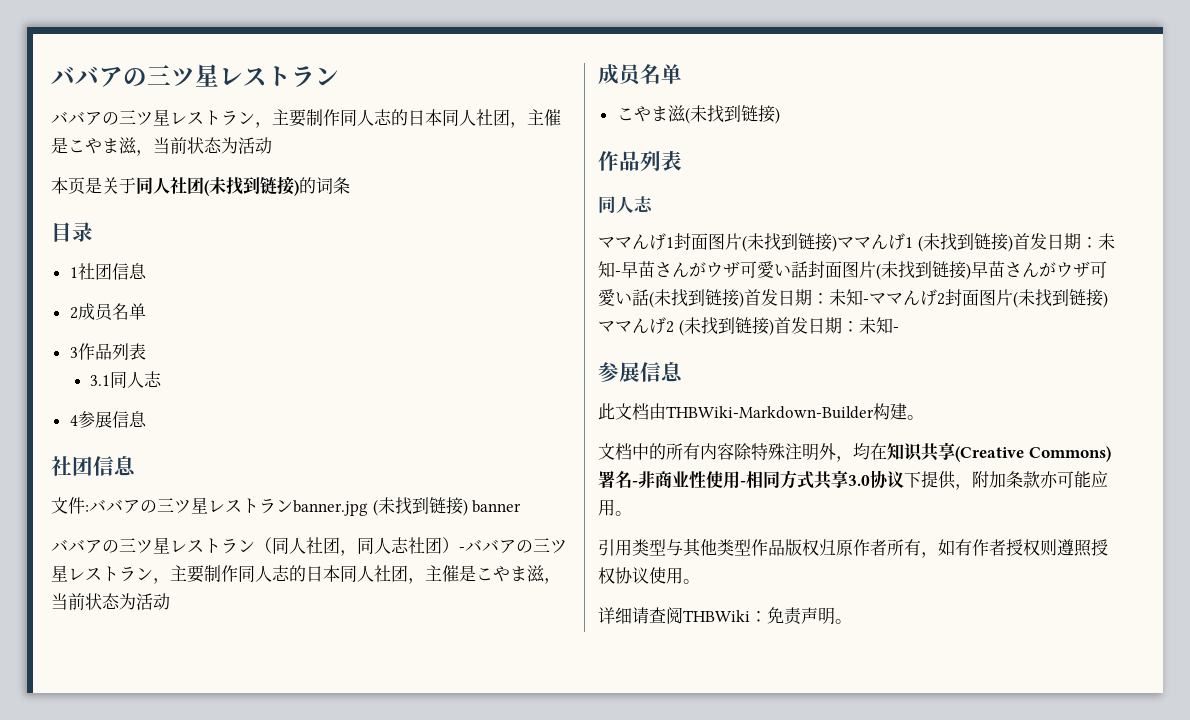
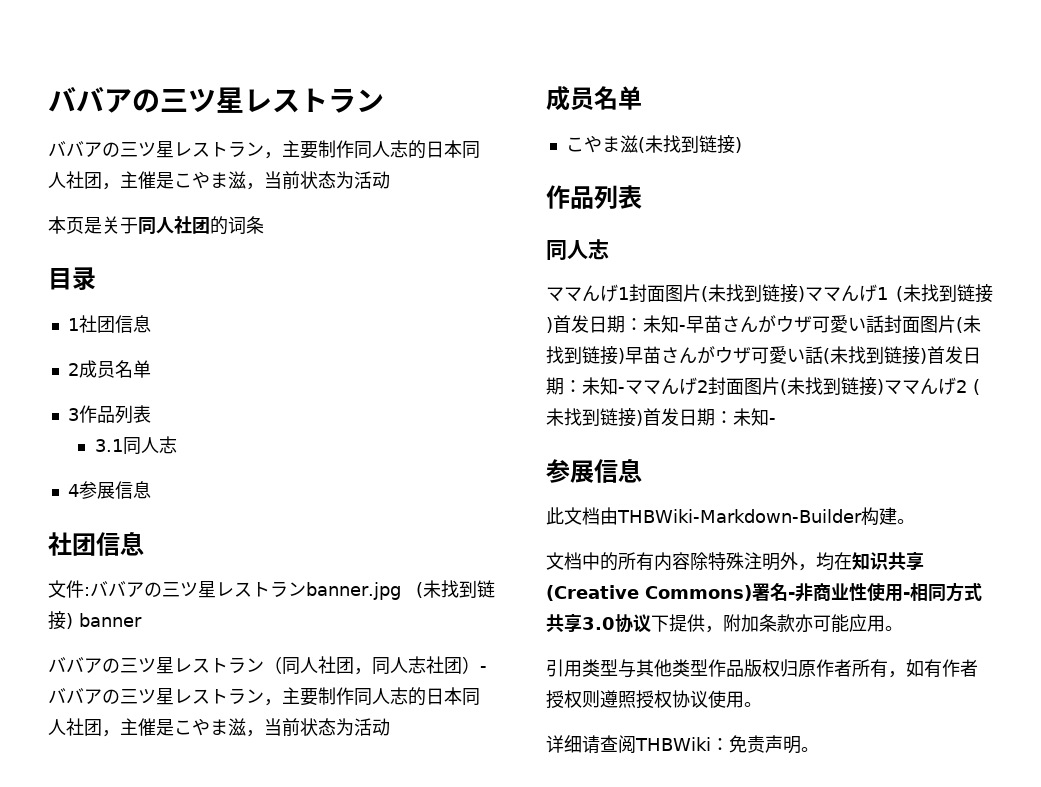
- 本页是关于同人社团(未找到链接)的词条
+ 本页是关于同人社团的词条

